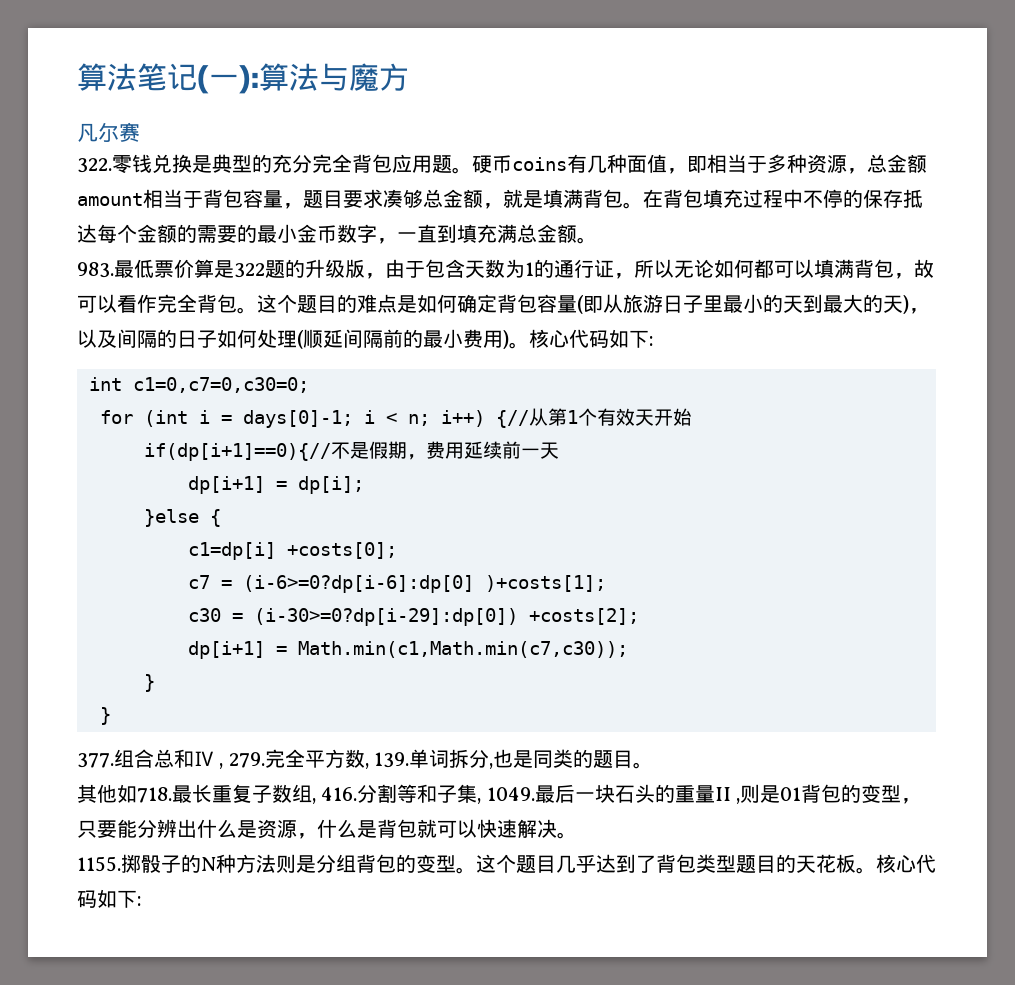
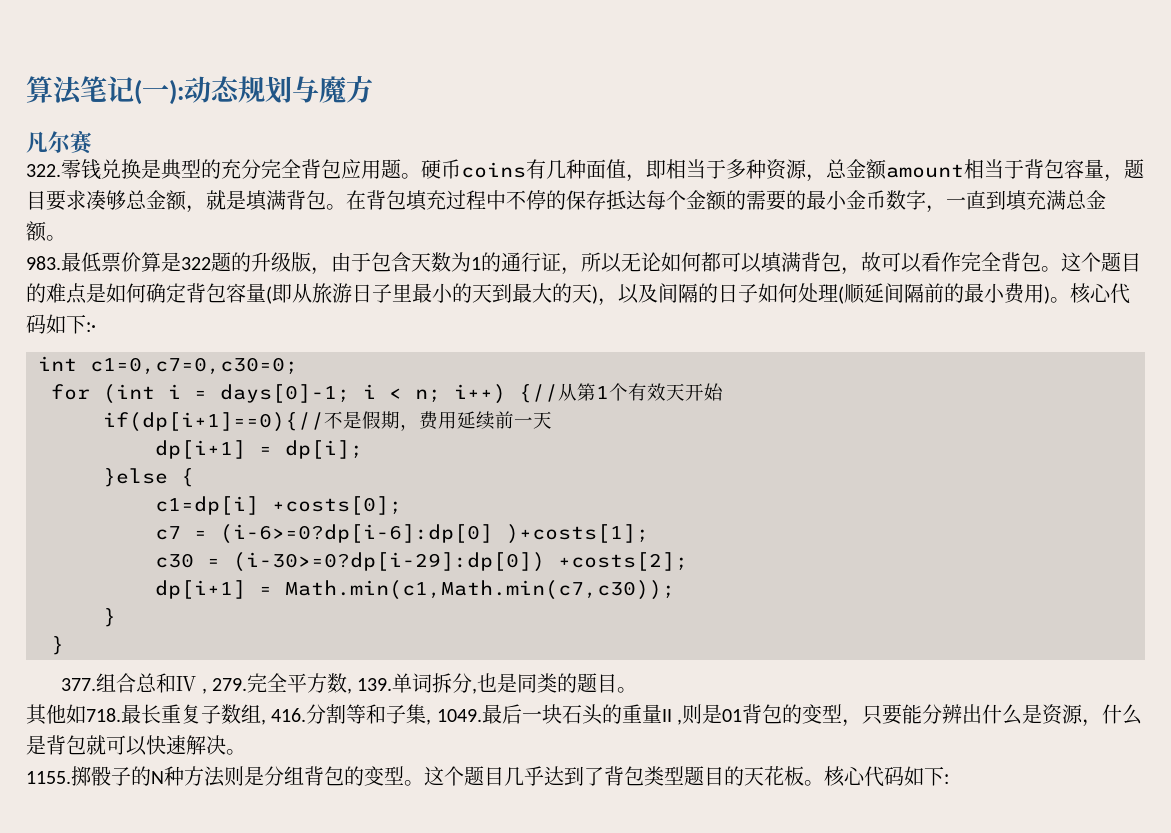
- 算法笔记(一):算法与魔方
+ 算法笔记(一):动态规划与魔方
- 这个题目的难点是如何确定背包容量(即从旅游日子里最小的天到最大的天)，以及间隔的日子如何处理(顺延间隔前的最小费用)。核心代码如下:
+ 这个题目的难点是如何确定背包容量(即从旅游日子里最小的天到最大的天)，以及间隔的日子如何处理(顺延间隔前的最小费用)。核心代码如下:·

